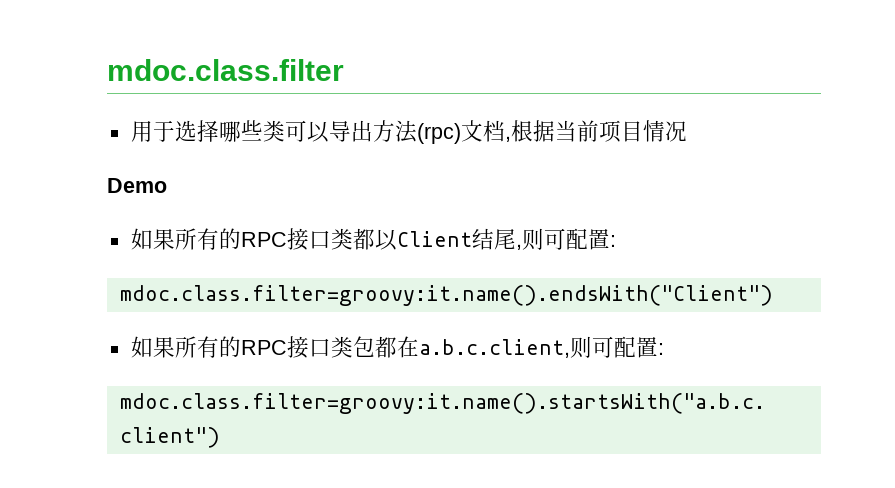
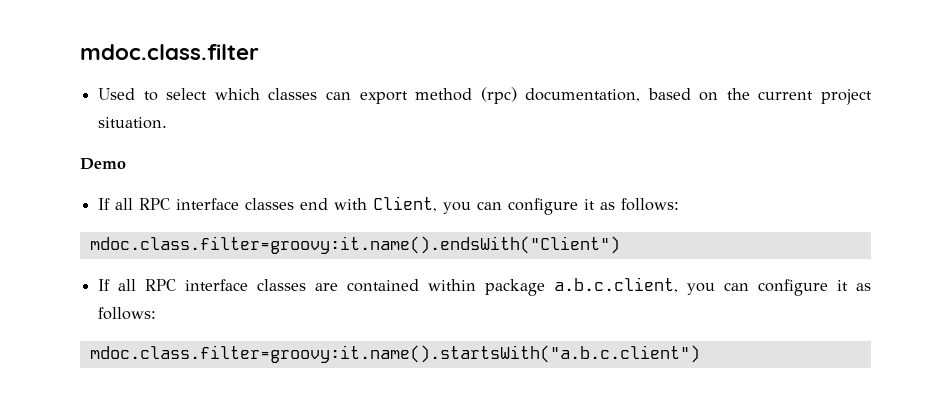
- 用于选择哪些类可以导出方法(rpc)文档,根据当前项目情况
+ Used to select which classes can export method (rpc) documentation, based on the current project situation.
  Demo
- 如果所有的RPC接口类都以Client结尾,则可配置:
+ If all RPC interface classes end with Client, you can configure it as follows:
  mdoc.class.filter=groovy:it.name().endsWith("Client")
- 如果所有的RPC接口类包都在a.b.c.client,则可配置:
+ If all RPC interface classes are contained within package a.b.c.client, you can configure it as follows:

